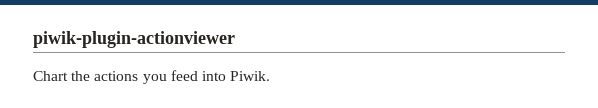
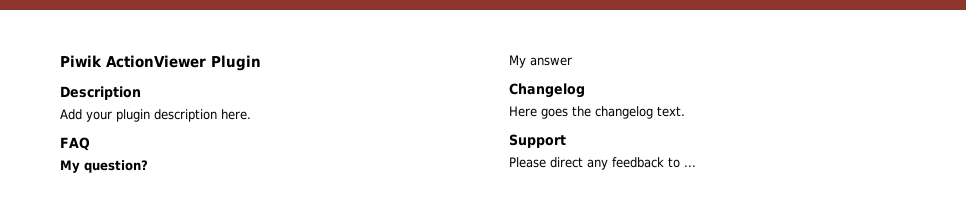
- piwik-plugin-actionviewer
- Chart the actions you feed into Piwik.
+ Piwik ActionViewer Plugin
+ Description
+ Add your plugin description here.
+ FAQ
+ My question?
+ My answer
+ Changelog
+ Here goes the changelog text.
+ Support
+ Please direct any feedback to ...

